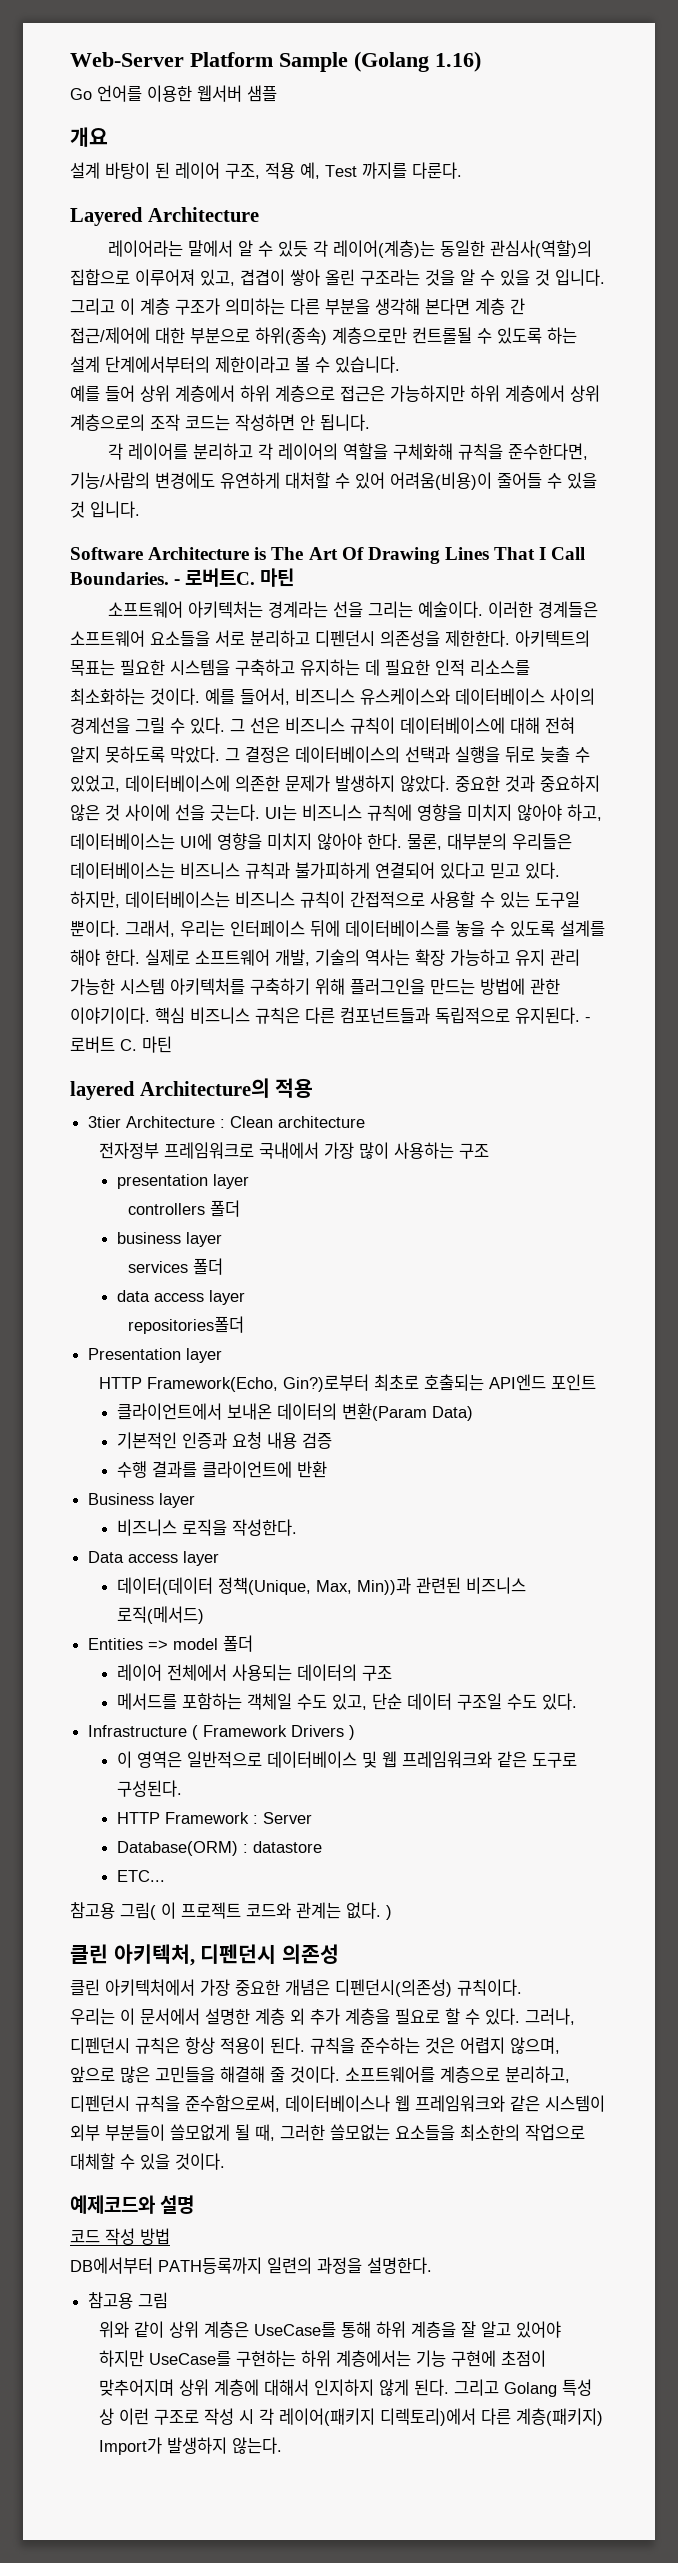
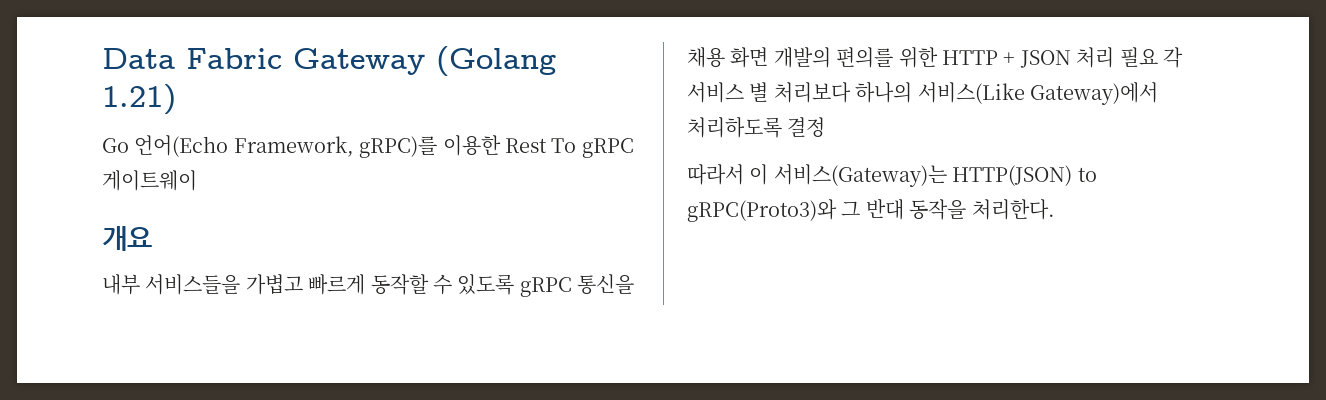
- Web-Server Platform Sample (Golang 1.16)
- Go 언어를 이용한 웹서버 샘플
+ Data Fabric Gateway (Golang 1.21)
+ Go 언어(Echo Framework, gRPC)를 이용한 Rest To gRPC 게이트웨이
  개요
- 설계 바탕이 된 레이어 구조, 적용 예, Test 까지를 다룬다.
- Layered Architecture
- 레이어라는 말에서 알 수 있듯 각 레이어(계층)는 동일한 관심사(역할)의 집합으로 이루어져 있고, 겹겹이 쌓아 올린 구조라는 것을 알 수 있을 것 입니다. 그리고 이 계층 구조가 의미하는 다른 부분을 생각해 본다면 계층 간 접근/제어에 대한 부분으로 하위(종속) 계층으로만 컨트롤될 수 있도록 하는 설계 단계에서부터의 제한이라고 볼 수 있습니다.
- 예를 들어 상위 계층에서 하위 계층으로 접근은 가능하지만 하위 계층에서 상위 계층으로의 조작 코드는 작성하면 안 됩니다.
- 각 레이어를 분리하고 각 레이어의 역할을 구체화해 규칙을 준수한다면, 기능/사람의 변경에도 유연하게 대처할 수 있어 어려움(비용)이 줄어들 수 있을 것 입니다.
- Software Architecture is The Art Of Drawing Lines That I Call Boundaries. - 로버트C. 마틴
- 소프트웨어 아키텍처는 경계라는 선을 그리는 예술이다. 이러한 경계들은 소프트웨어 요소들을 서로 분리하고 디펜던시 의존성을 제한한다. 아키텍트의 목표는 필요한 시스템을 구축하고 유지하는 데 필요한 인적 리소스를 최소화하는 것이다. 예를 들어서, 비즈니스 유스케이스와 데이터베이스 사이의 경계선을 그릴 수 있다. 그 선은 비즈니스 규칙이 데이터베이스에 대해 전혀 알지 못하도록 막았다. 그 결정은 데이터베이스의 선택과 실행을 뒤로 늦출 수 있었고, 데이터베이스에 의존한 문제가 발생하지 않았다. 중요한 것과 중요하지 않은 것 사이에 선을 긋는다. UI는 비즈니스 규칙에 영향을 미치지 않아야 하고, 데이터베이스는 UI에 영향을 미치지 않아야 한다. 물론, 대부분의 우리들은 데이터베이스는 비즈니스 규칙과 불가피하게 연결되어 있다고 믿고 있다. 하지만, 데이터베이스는 비즈니스 규칙이 간접적으로 사용할 수 있는 도구일 뿐이다. 그래서, 우리는 인터페이스 뒤에 데이터베이스를 놓을 수 있도록 설계를 해야 한다. 실제로 소프트웨어 개발, 기술의 역사는 확장 가능하고 유지 관리 가능한 시스템 아키텍처를 구축하기 위해 플러그인을 만드는 방법에 관한 이야기이다. 핵심 비즈니스 규칙은 다른 컴포넌트들과 독립적으로 유지된다. - 로버트 C. 마틴
- layered Architecture의 적용
- 3tier Architecture : Clean architecture
- 전자정부 프레임워크로 국내에서 가장 많이 사용하는 구조
- presentation layer
- controllers 폴더
- business layer
- services 폴더
- data access layer
- repositories폴더
- Presentation layer
- HTTP Framework(Echo, Gin?)로부터 최초로 호출되는 API엔드 포인트
- 클라이언트에서 보내온 데이터의 변환(Param Data)
- 기본적인 인증과 요청 내용 검증
- 수행 결과를 클라이언트에 반환
- Business layer
- 비즈니스 로직을 작성한다.
- Data access layer
- 데이터(데이터 정책(Unique, Max, Min))과 관련된 비즈니스 로직(메서드)
- Entities => model 폴더
- 레이어 전체에서 사용되는 데이터의 구조
- 메서드를 포함하는 객체일 수도 있고, 단순 데이터 구조일 수도 있다.
- Infrastructure ( Framework Drivers )
- 이 영역은 일반적으로 데이터베이스 및 웹 프레임워크와 같은 도구로 구성된다.
- HTTP Framework : Server
- Database(ORM) : datastore
- ETC...
- 참고용 그림( 이 프로젝트 코드와 관계는 없다. )
- 클린 아키텍처, 디펜던시 의존성
- 클린 아키텍처에서 가장 중요한 개념은 디펜던시(의존성) 규칙이다.
- 우리는 이 문서에서 설명한 계층 외 추가 계층을 필요로 할 수 있다. 그러나, 디펜던시 규칙은 항상 적용이 된다. 규칙을 준수하는 것은 어렵지 않으며, 앞으로 많은 고민들을 해결해 줄 것이다. 소프트웨어를 계층으로 분리하고, 디펜던시 규칙을 준수함으로써, 데이터베이스나 웹 프레임워크와 같은 시스템이 외부 부분들이 쓸모없게 될 때, 그러한 쓸모없는 요소들을 최소한의 작업으로 대체할 수 있을 것이다.
- 예제코드와 설명
- 코드 작성 방법
- DB에서부터 PATH등록까지 일련의 과정을 설명한다.
- 참고용 그림
- 위와 같이 상위 계층은 UseCase를 통해 하위 계층을 잘 알고 있어야 하지만 UseCase를 구현하는 하위 계층에서는 기능 구현에 초점이 맞추어지며 상위 계층에 대해서 인지하지 않게 된다. 그리고 Golang 특성 상 이런 구조로 작성 시 각 레이어(패키지 디렉토리)에서 다른 계층(패키지) Import가 발생하지 않는다.
+ 내부 서비스들을 가볍고 빠르게 동작할 수 있도록 gRPC 통신을 채용 화면 개발의 편의를 위한 HTTP + JSON 처리 필요 각 서비스 별 처리보다 하나의 서비스(Like Gateway)에서 처리하도록 결정
+ 따라서 이 서비스(Gateway)는 HTTP(JSON) to gRPC(Proto3)와 그 반대 동작을 처리한다.

